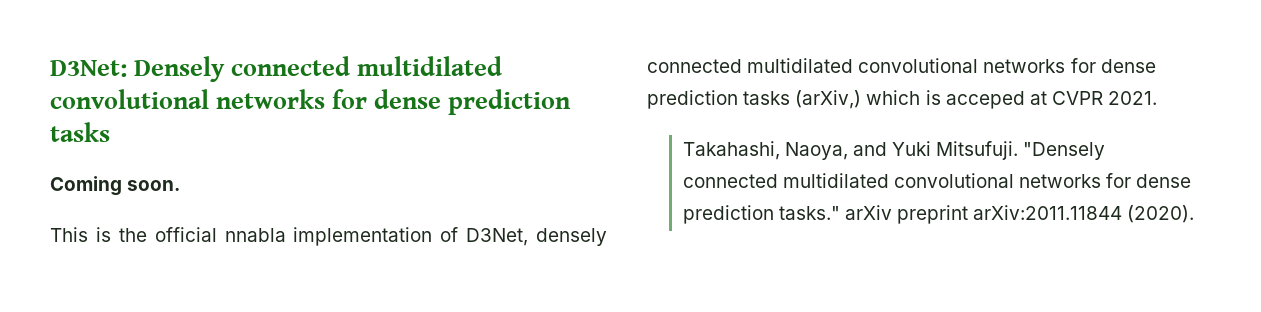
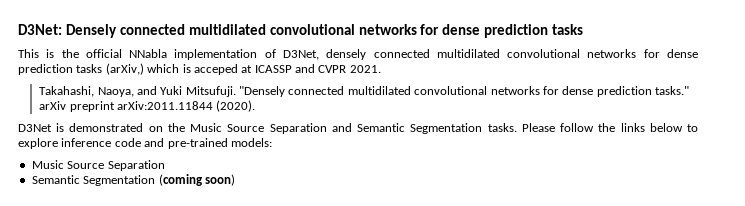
- Coming soon.
- This is the official nnabla implementation of D3Net, densely connected multidilated convolutional networks for dense prediction tasks (arXiv,) which is acceped at CVPR 2021.
+ This is the official NNabla implementation of D3Net, densely connected multidilated convolutional networks for dense prediction tasks (arXiv,) which is acceped at ICASSP and CVPR 2021.
+ D3Net is demonstrated on the Music Source Separation and Semantic Segmentation tasks. Please follow the links below to explore inference code and pre-trained models:
+ Music Source Separation
+ Semantic Segmentation (coming soon)

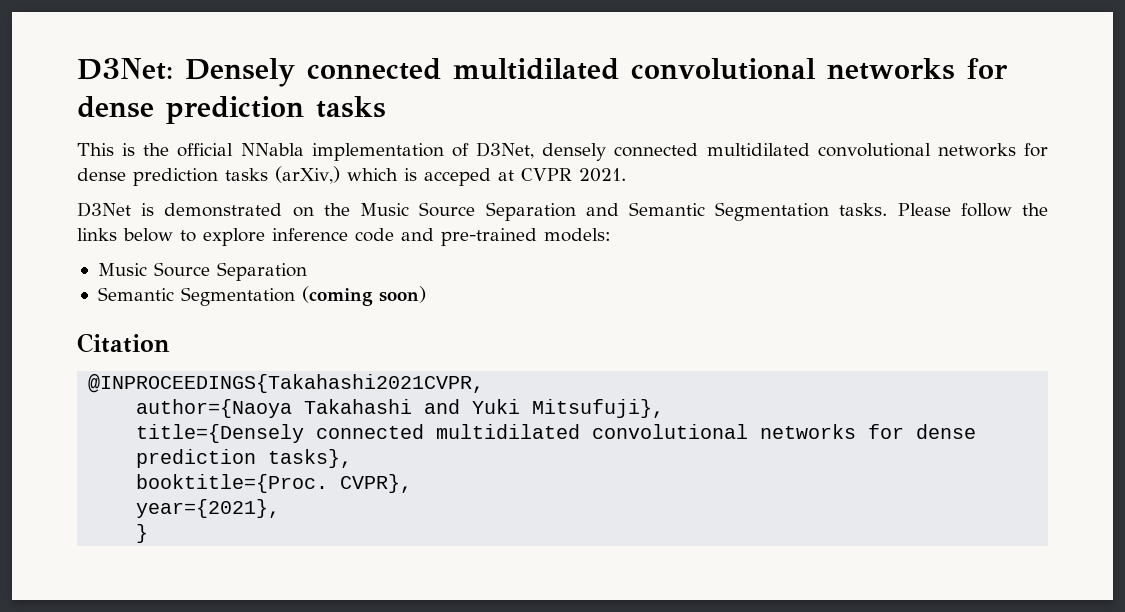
- This is the official NNabla implementation of D3Net, densely connected multidilated convolutional networks for dense prediction tasks (arXiv,) which is acceped at ICASSP and CVPR 2021.
+ This is the official NNabla implementation of D3Net, densely connected multidilated convolutional networks for dense prediction tasks (arXiv,) which is acceped at CVPR 2021.
- Takahashi, Naoya, and Yuki Mitsufuji. "Densely connected multidilated convolutional networks for dense prediction tasks." arXiv preprint arXiv:2011.11844 (2020).
+ Citation
+ @INPROCEEDINGS{Takahashi2021CVPR,
+ author={Naoya Takahashi and Yuki Mitsufuji},
+ title={Densely connected multidilated convolutional networks for dense prediction tasks},
+ booktitle={Proc. CVPR},
+ year={2021},
+ }

